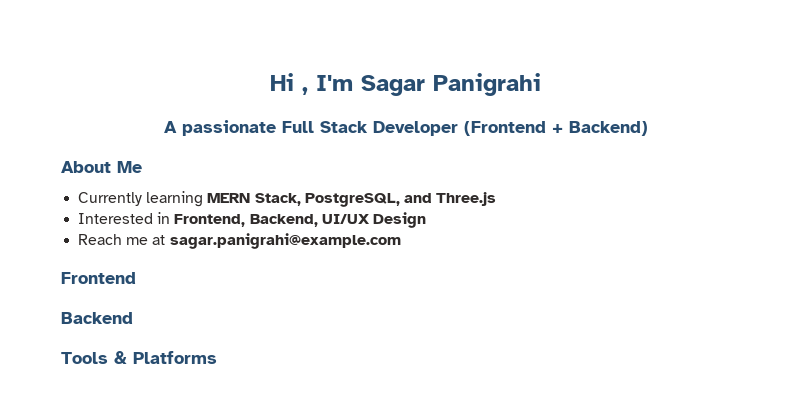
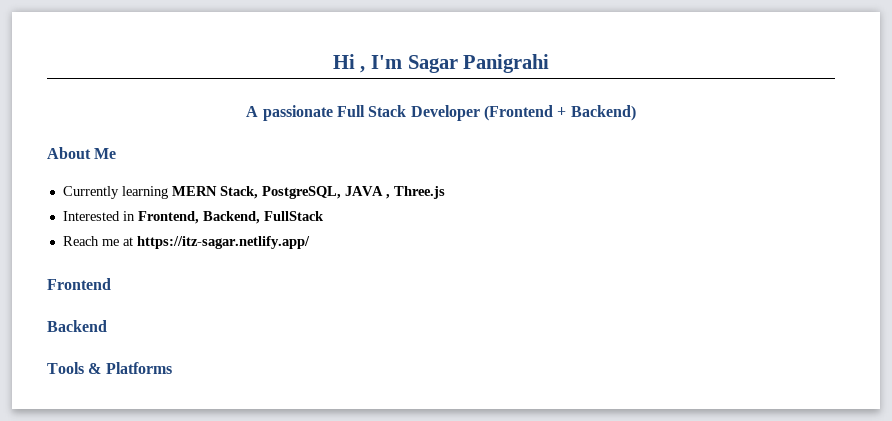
- Currently learning MERN Stack, PostgreSQL, and Three.js
+ Currently learning MERN Stack, PostgreSQL, JAVA , Three.js
- Interested in Frontend, Backend, UI/UX Design
+ Interested in Frontend, Backend, FullStack
- Reach me at sagar.panigrahi@example.com
+ Reach me at https://itz-sagar.netlify.app/

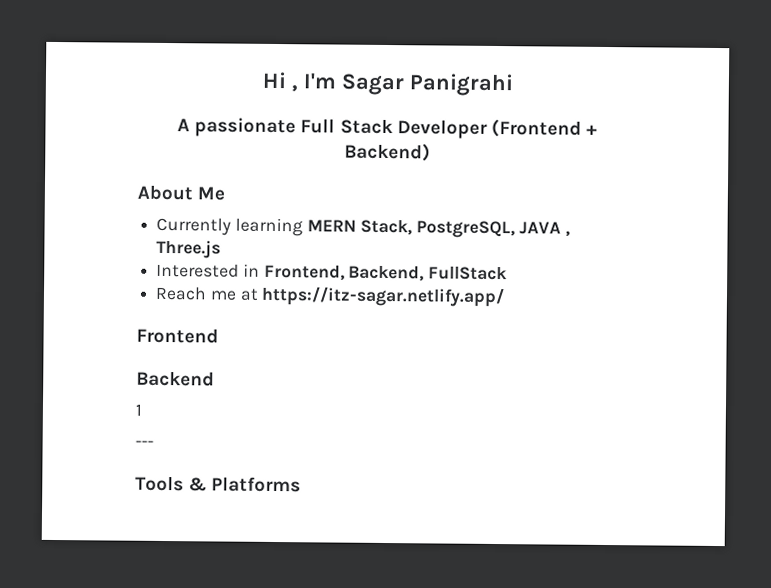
+ 1
+ ---

